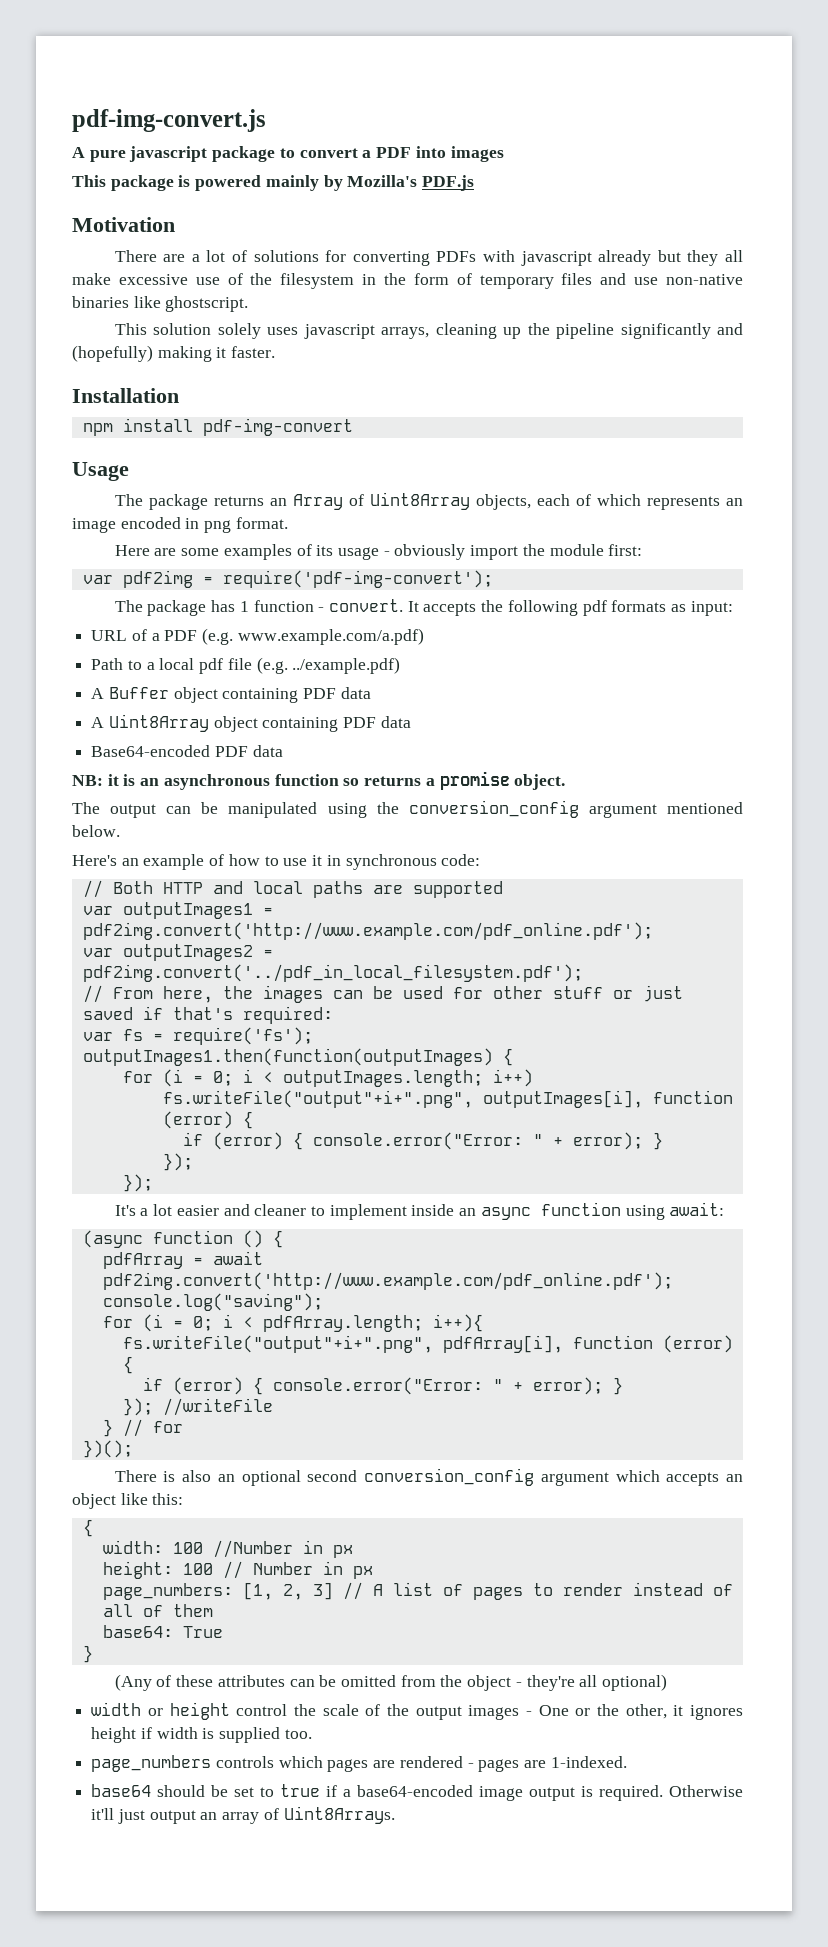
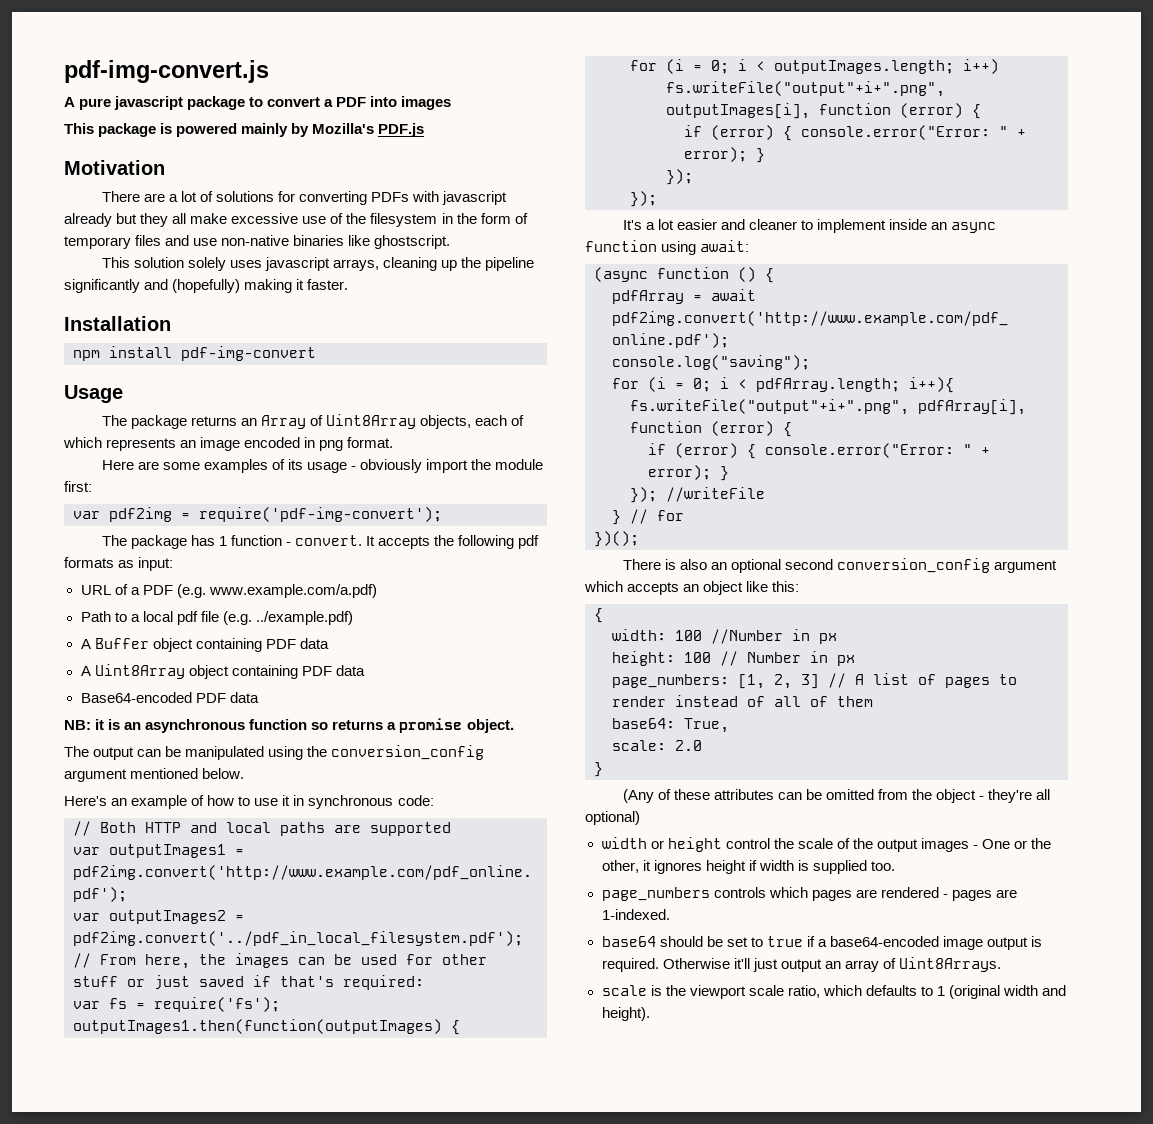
- base64: True
+ base64: True,
+ scale: 2.0
+ scale is the viewport scale ratio, which defaults to 1 (original width and height).

